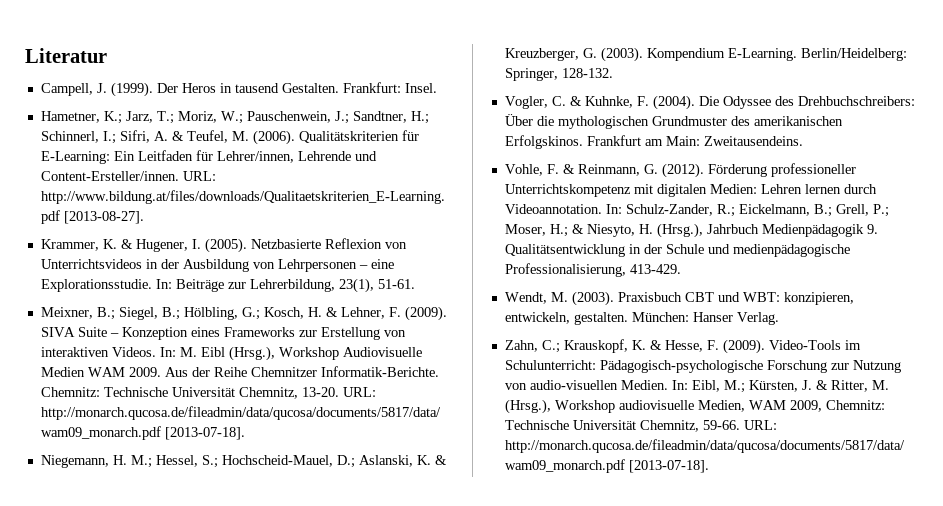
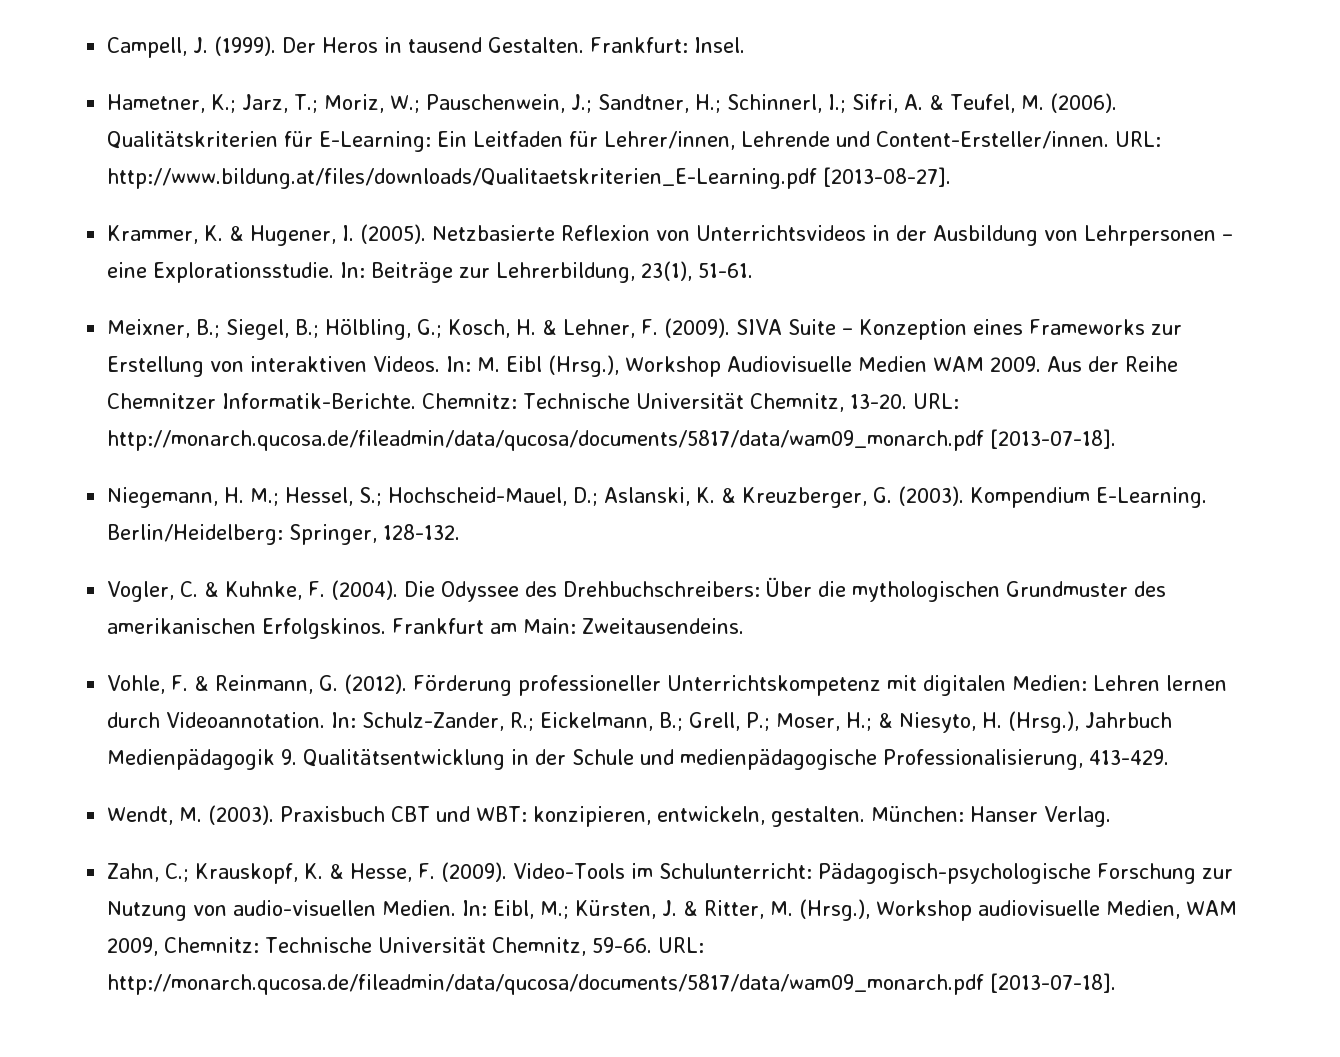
- Literatur

